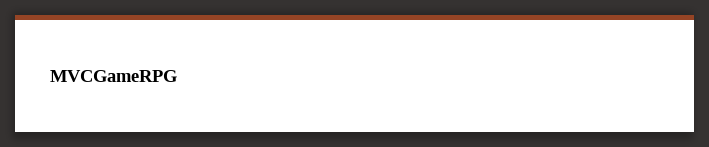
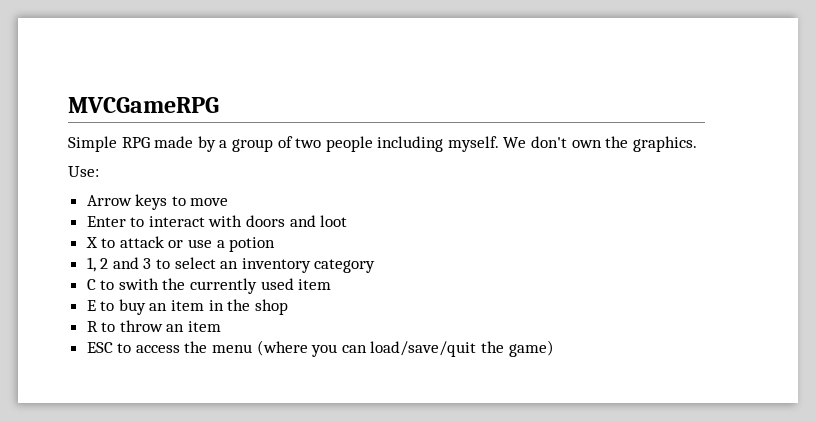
+ Simple RPG made by a group of two people including myself. We don't own the graphics.
+ Use:
+ Arrow keys to move
+ Enter to interact with doors and loot
+ X to attack or use a potion
+ 1, 2 and 3 to select an inventory category
+ C to swith the currently used item
+ E to buy an item in the shop
+ R to throw an item
+ ESC to access the menu (where you can load/save/quit the game)

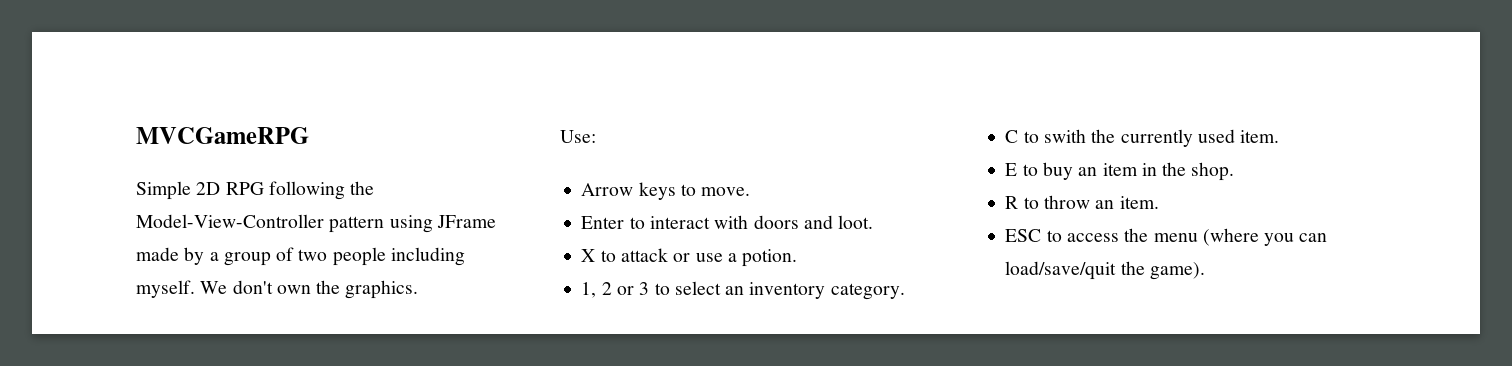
- Simple RPG made by a group of two people including myself.
+ Simple 2D RPG following the Model-View-Controller pattern using JFrame made by a group of two people including myself.
- Arrow keys to move
+ Arrow keys to move.
- Enter to interact with doors and loot
+ Enter to interact with doors and loot.
- X to attack or use a potion
+ X to attack or use a potion.
- 1, 2 and 3 to select an inventory category
+ 1, 2 or 3 to select an inventory category.
- C to swith the currently used item
+ C to swith the currently used item.
- E to buy an item in the shop
+ E to buy an item in the shop.
- R to throw an item
+ R to throw an item.
- ESC to access the menu (where you can load/save/quit the game)
+ ESC to access the menu (where you can load/save/quit the game).

